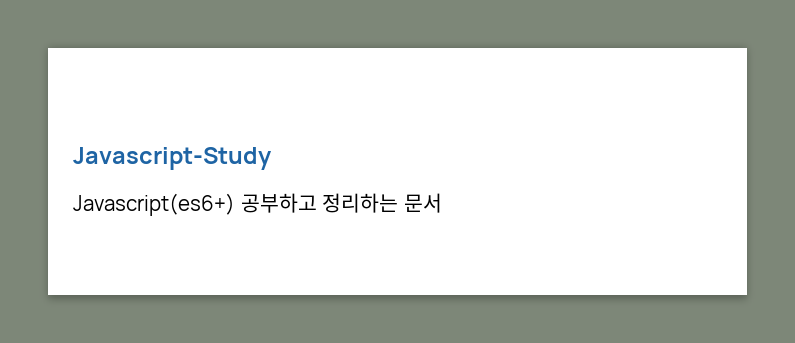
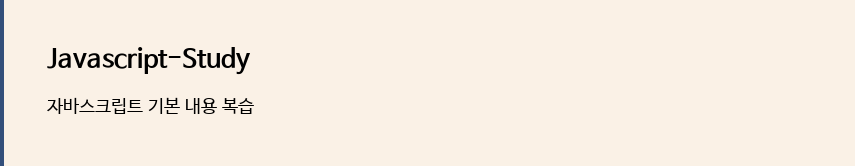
- Javascript(es6+) 공부하고 정리하는 문서
+ 자바스크립트 기본 내용 복습

